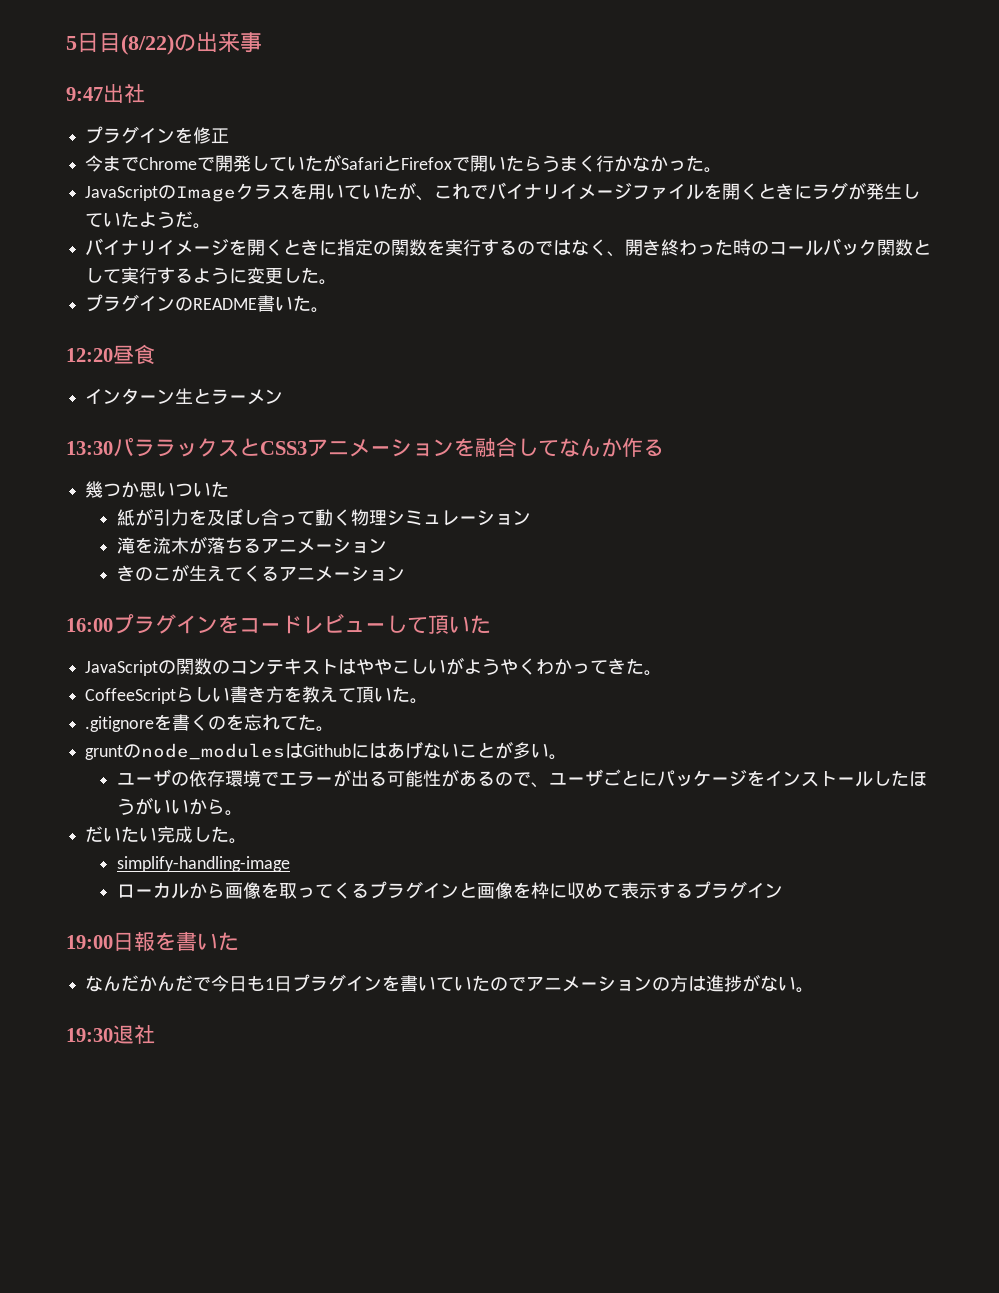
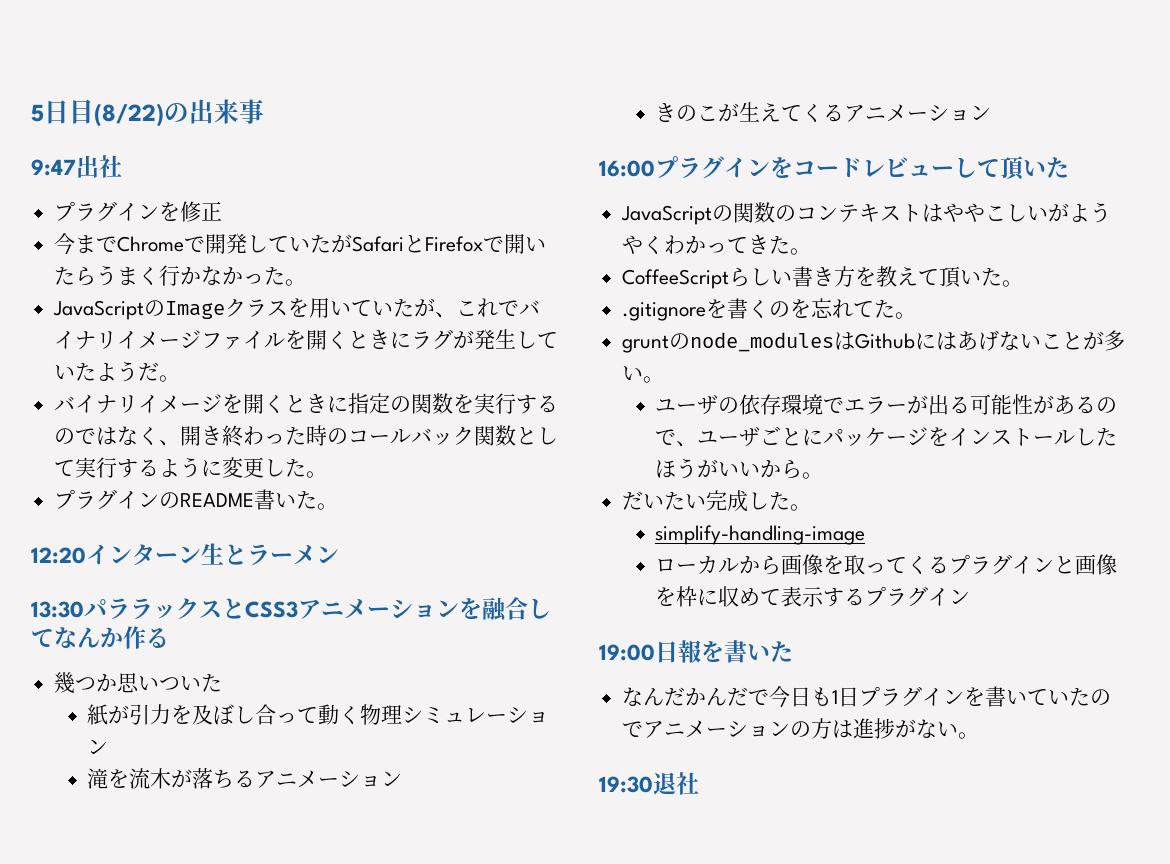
- 12:20昼食
- インターン生とラーメン
+ 12:20インターン生とラーメン

